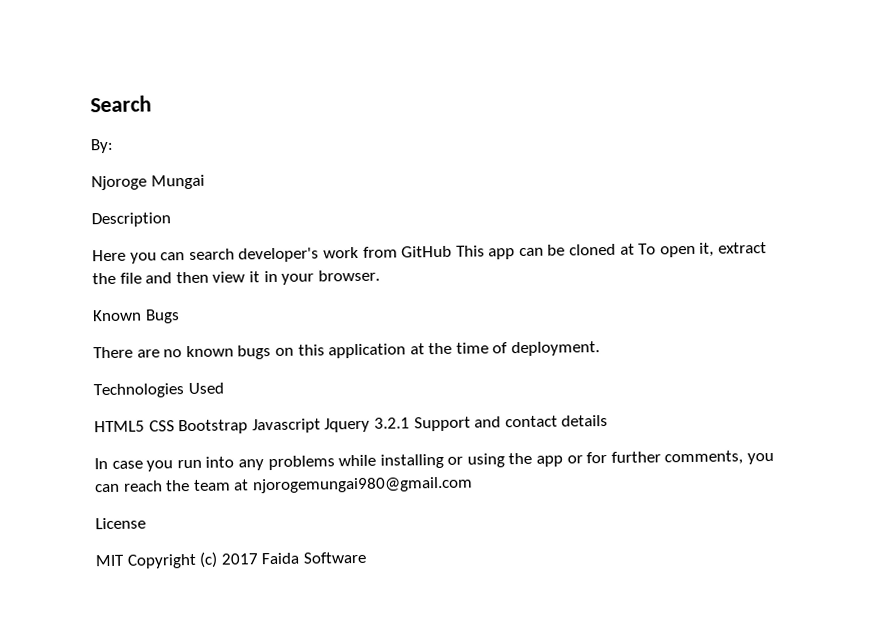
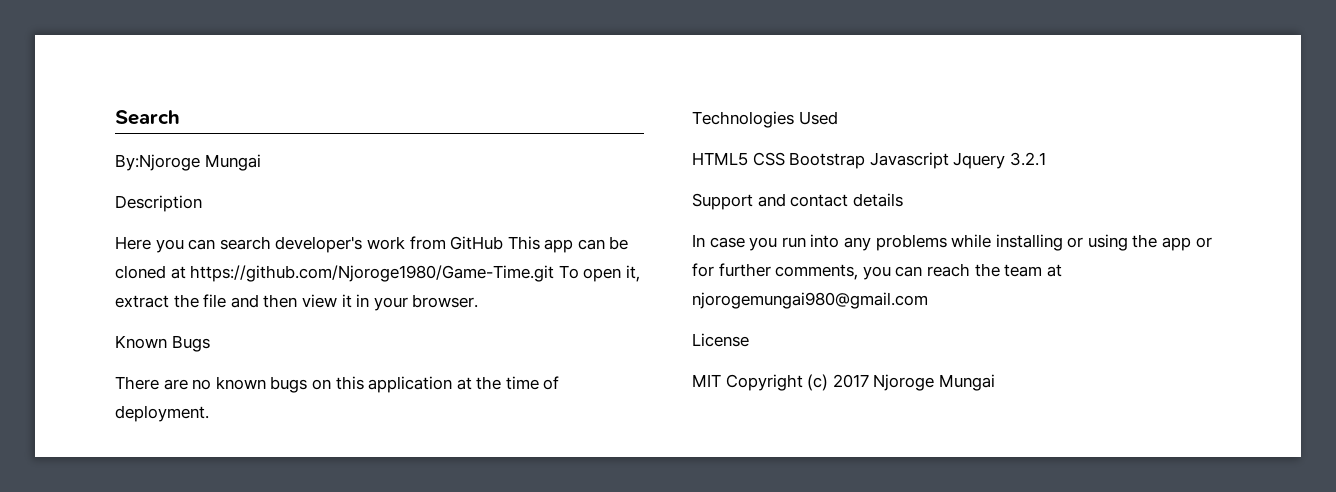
- By:
- Njoroge Mungai
+ By:Njoroge Mungai
- Here you can search developer's work from GitHub This app can be cloned at To open it, extract the file and then view it in your browser.
+ Here you can search developer's work from GitHub This app can be cloned at https://github.com/Njoroge1980/Game-Time.git To open it, extract the file and then view it in your browser.
- HTML5 CSS Bootstrap Javascript Jquery 3.2.1 Support and contact details
+ HTML5 CSS Bootstrap Javascript Jquery 3.2.1
+ Support and contact details
- MIT Copyright (c) 2017 Faida Software
+ MIT Copyright (c) 2017 Njoroge Mungai

